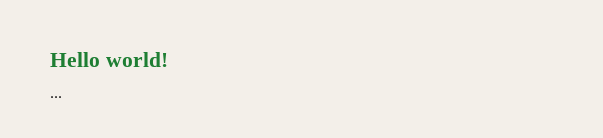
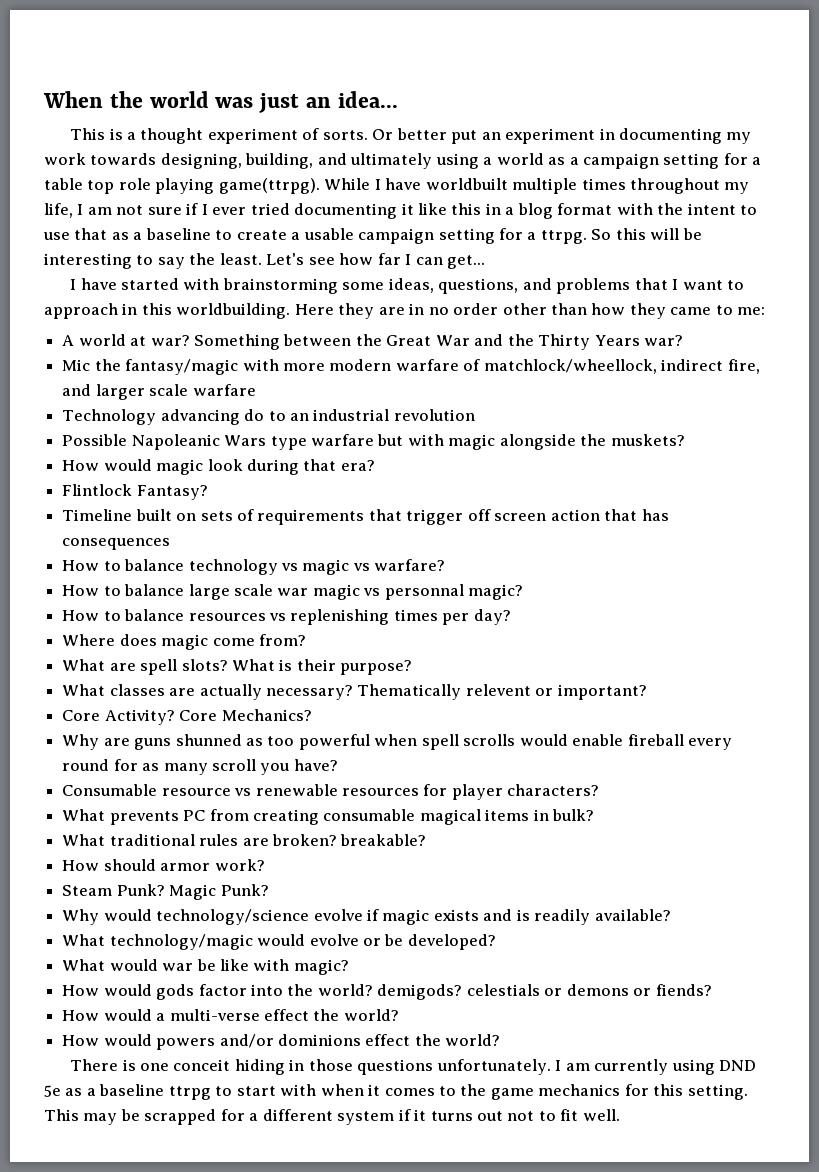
- Hello world!
- ...
+ When the world was just an idea...
+ This is a thought experiment of sorts. Or better put an experiment in documenting my work towards designing, building, and ultimately using a world as a campaign setting for a table top role playing game(ttrpg). While I have worldbuilt multiple times throughout my life, I am not sure if I ever tried documenting it like this in a blog format with the intent to use that as a baseline to create a usable campaign setting for a ttrpg. So this will be interesting to say the least. Let's see how far I can get...
+ I have started with brainstorming some ideas, questions, and problems that I want to approach in this worldbuilding. Here they are in no order other than how they came to me:
+ A world at war? Something between the Great War and the Thirty Years war?
+ Mic the fantasy/magic with more modern warfare of matchlock/wheellock, indirect fire, and larger scale warfare
+ Technology advancing do to an industrial revolution
+ Possible Napoleanic Wars type warfare but with magic alongside the muskets?
+ How would magic look during that era?
+ Flintlock Fantasy?
+ Timeline built on sets of requirements that trigger off screen action that has consequences
+ How to balance technology vs magic vs warfare?
+ How to balance large scale war magic vs personnal magic?
+ How to balance resources vs replenishing times per day?
+ Where does magic come from?
+ What are spell slots? What is their purpose?
+ What classes are actually necessary? Thematically relevent or important?
+ Core Activity? Core Mechanics?
+ Why are guns shunned as too powerful when spell scrolls would enable fireball every round for as many scroll you have?
+ Consumable resource vs renewable resources for player characters?
+ What prevents PC from creating consumable magical items in bulk?
+ What traditional rules are broken? breakable?
+ How should armor work?
+ Steam Punk? Magic Punk?
+ Why would technology/science evolve if magic exists and is readily available?
+ What technology/magic would evolve or be developed?
+ What would war be like with magic?
+ How would gods factor into the world? demigods? celestials or demons or fiends?
+ How would a multi-verse effect the world?
+ How would powers and/or dominions effect the world?
+ There is one conceit hiding in those questions unfortunately. I am currently using DND 5e as a baseline ttrpg to start with when it comes to the game mechanics for this setting. This may be scrapped for a different system if it turns out not to fit well.

